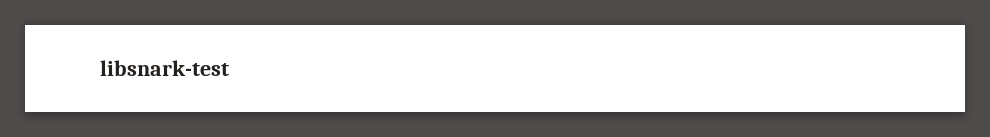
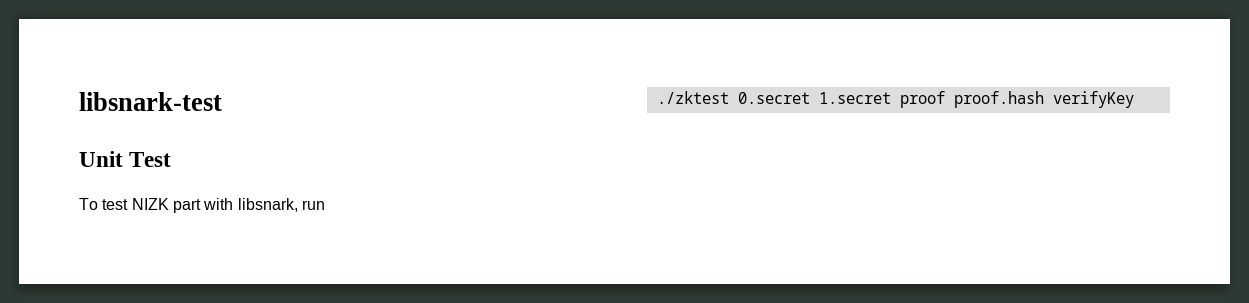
+ Unit Test
+ To test NIZK part with libsnark, run
+ ./zktest 0.secret 1.secret proof proof.hash verifyKey

